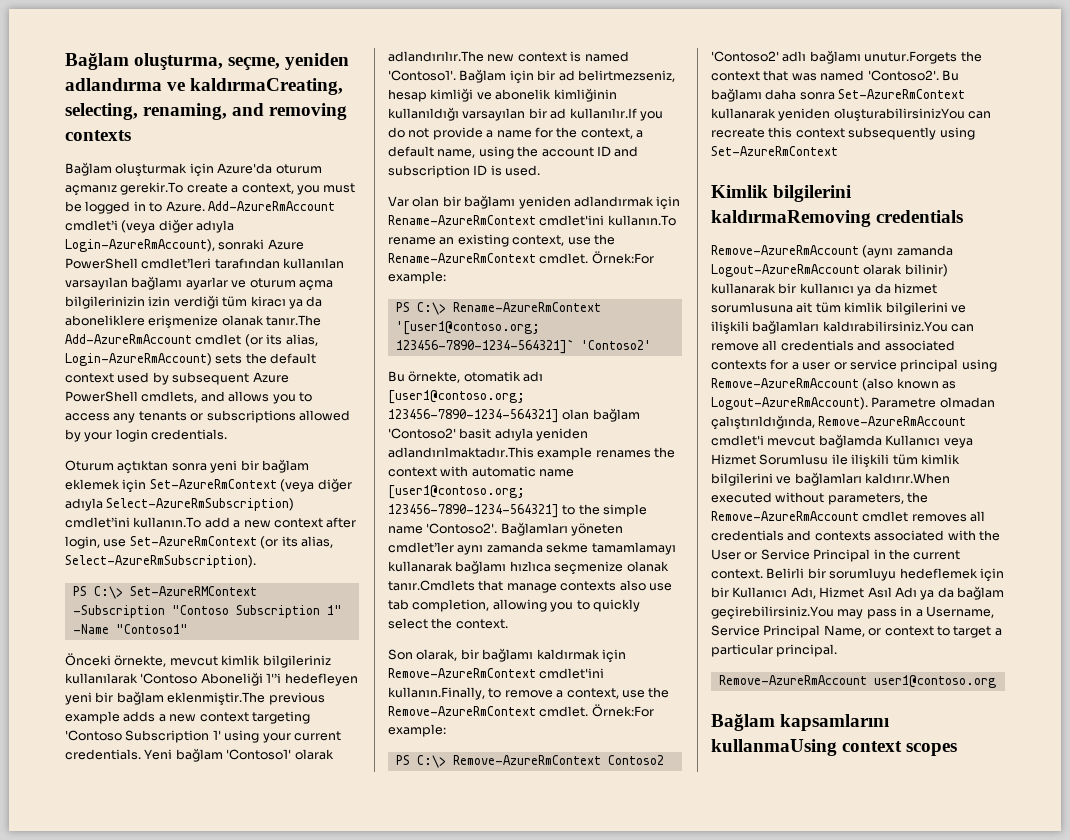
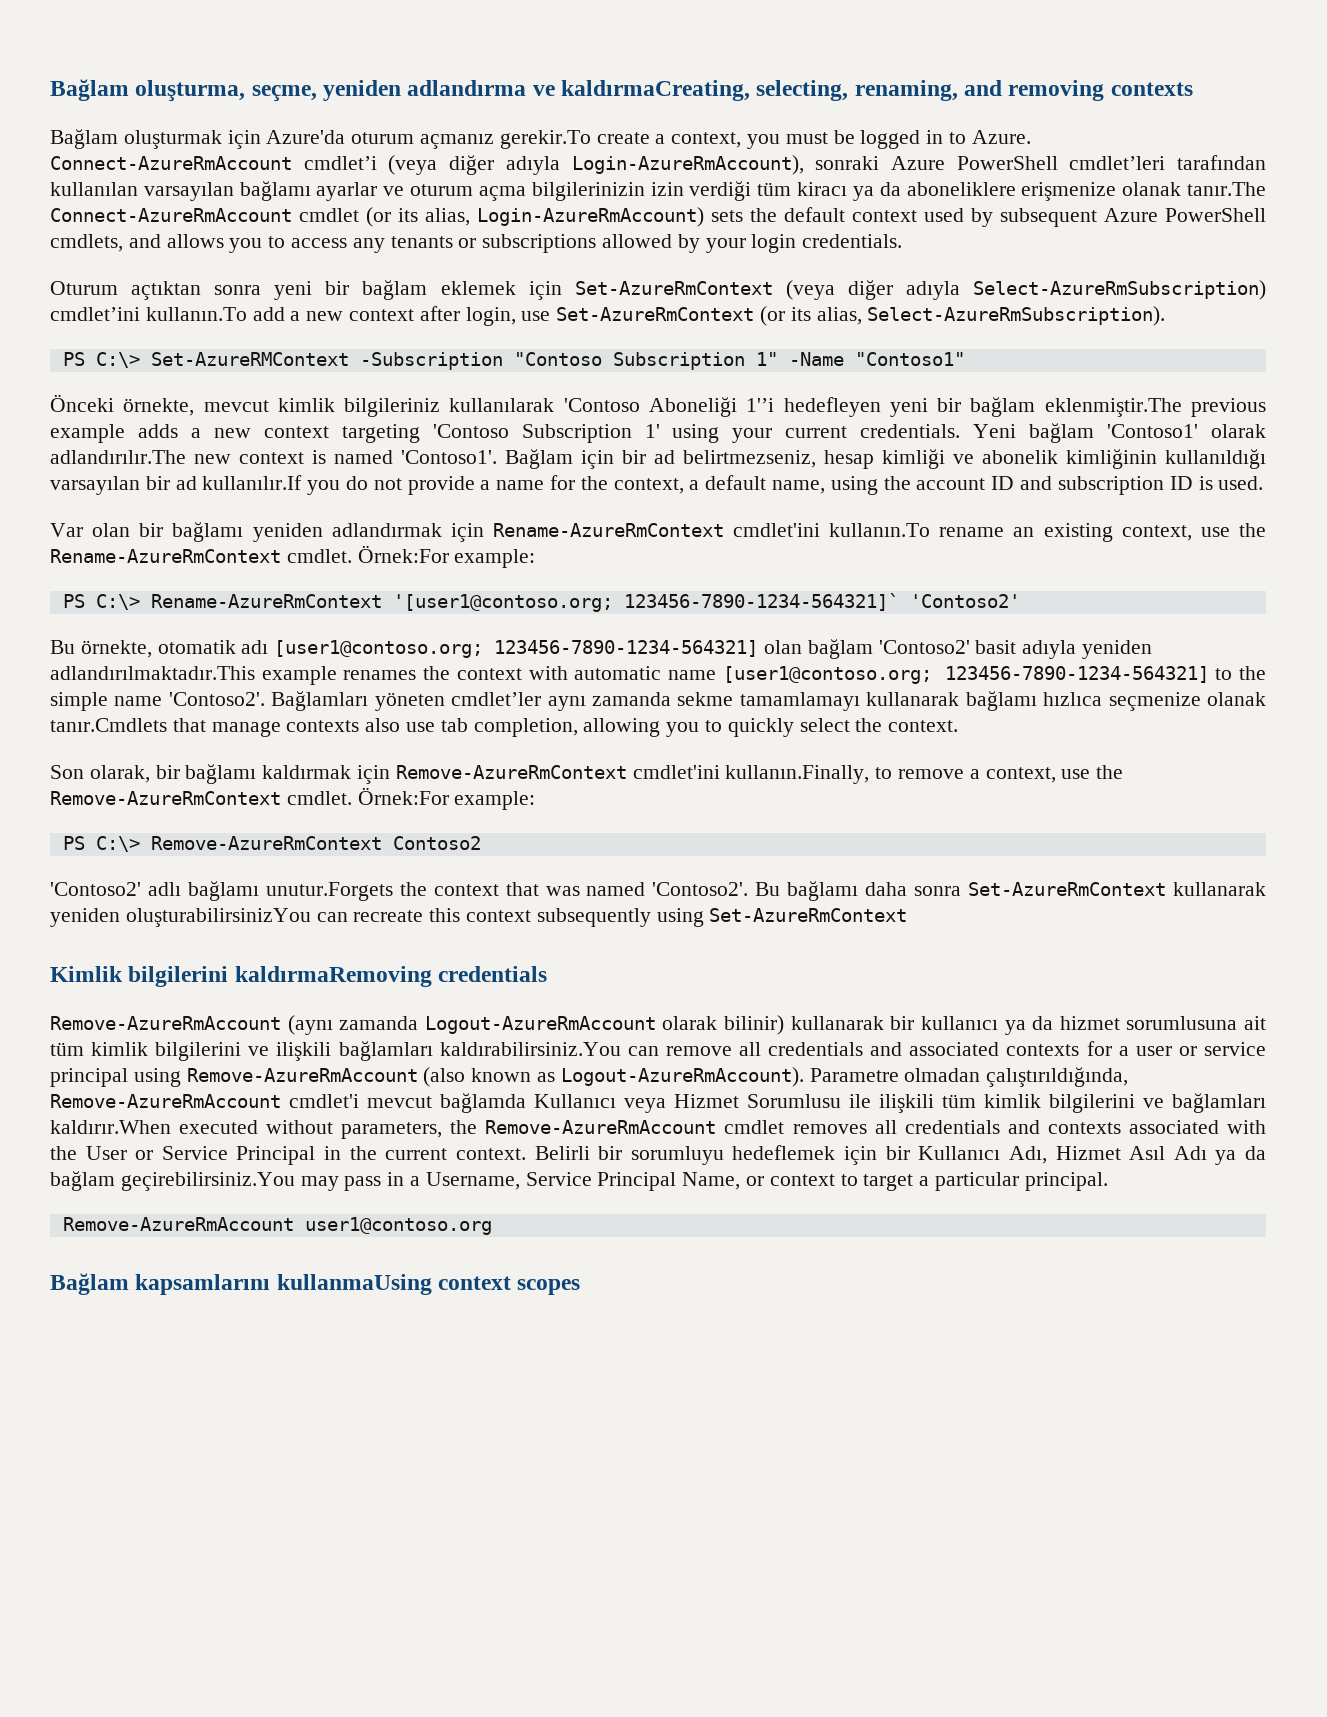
- Add-AzureRmAccount cmdlet’i (veya diğer adıyla Login-AzureRmAccount), sonraki Azure PowerShell cmdlet’leri tarafından kullanılan varsayılan bağlamı ayarlar ve oturum açma bilgilerinizin izin verdiği tüm kiracı ya da aboneliklere erişmenize olanak tanır.The Add-AzureRmAccount cmdlet (or its alias, Login-AzureRmAccount) sets the default context used by subsequent Azure PowerShell cmdlets, and allows you to access any tenants or subscriptions allowed by your login credentials.
+ Connect-AzureRmAccount cmdlet’i (veya diğer adıyla Login-AzureRmAccount), sonraki Azure PowerShell cmdlet’leri tarafından kullanılan varsayılan bağlamı ayarlar ve oturum açma bilgilerinizin izin verdiği tüm kiracı ya da aboneliklere erişmenize olanak tanır.The Connect-AzureRmAccount cmdlet (or its alias, Login-AzureRmAccount) sets the default context used by subsequent Azure PowerShell cmdlets, and allows you to access any tenants or subscriptions allowed by your login credentials.

